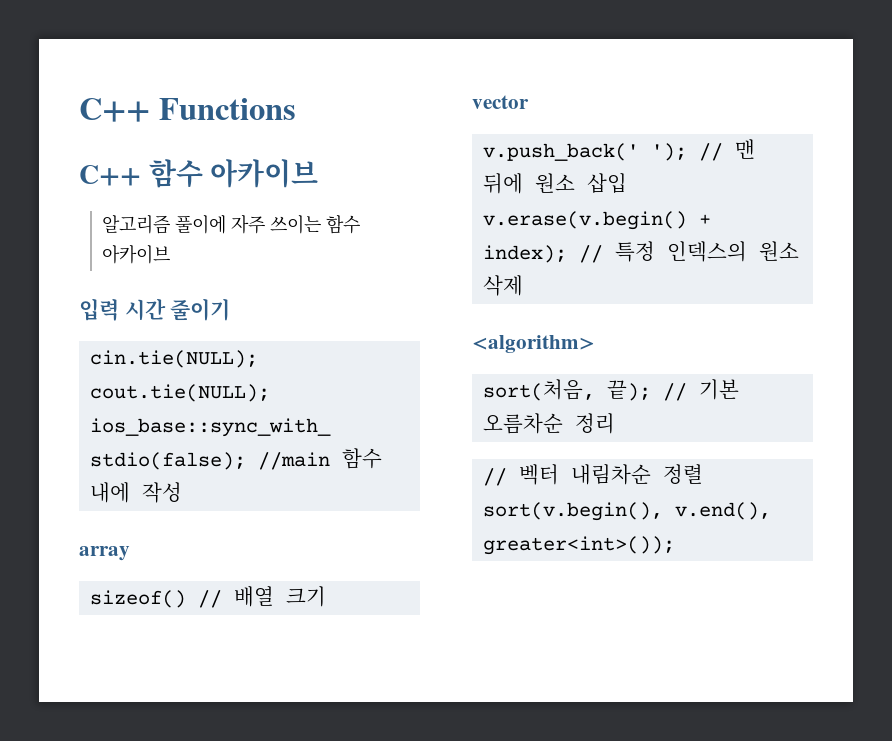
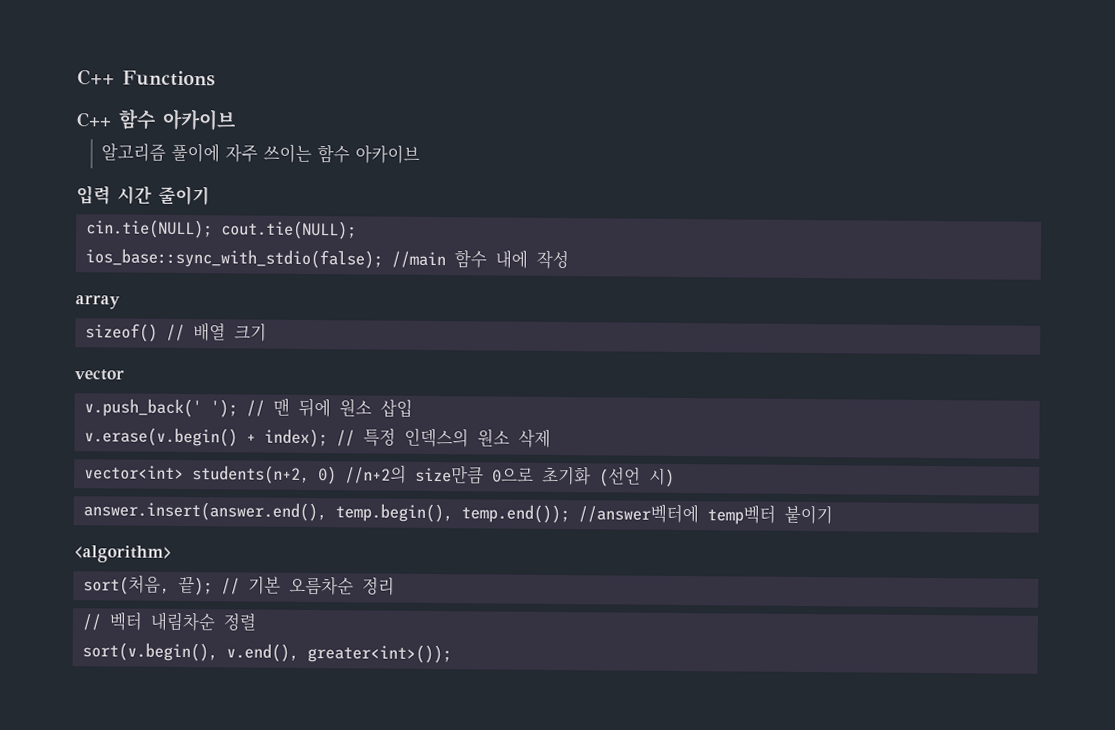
+ vector<int> students(n+2, 0) //n+2의 size만큼 0으로 초기화 (선언 시)
+ answer.insert(answer.end(), temp.begin(), temp.end()); //answer벡터에 temp벡터 붙이기

